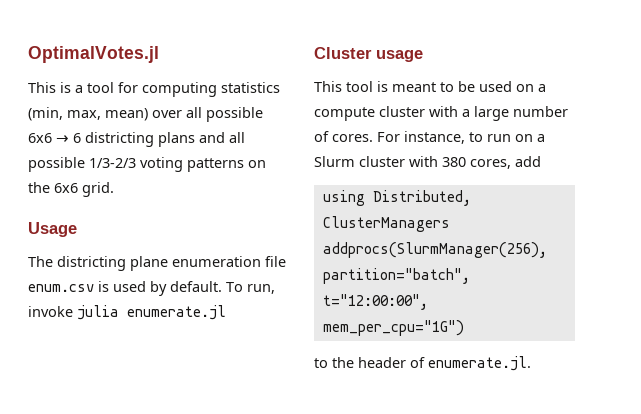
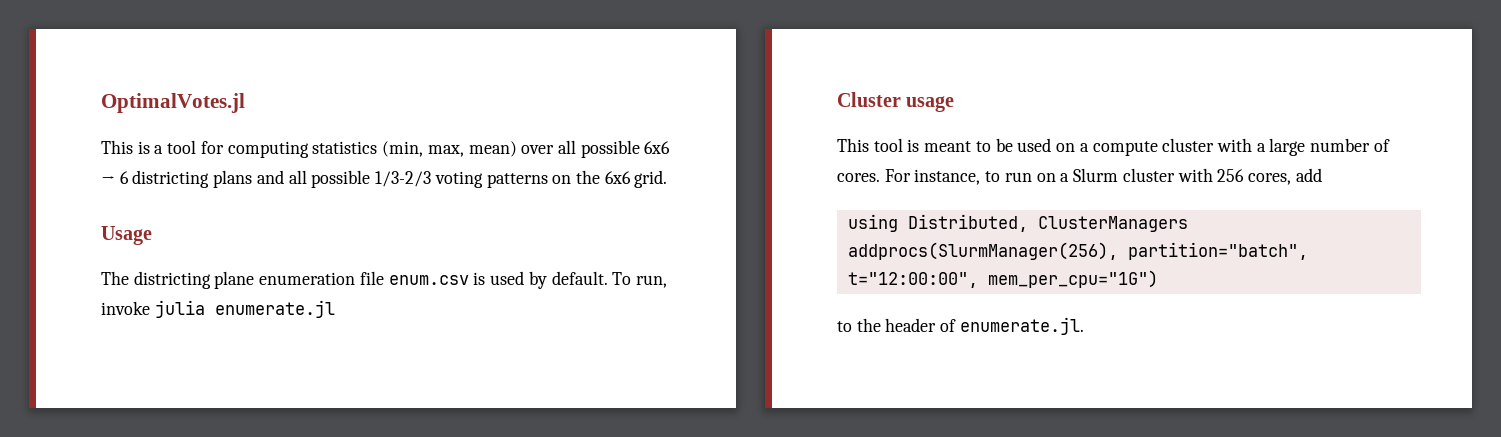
- For instance, to run on a Slurm cluster with 380 cores, add
+ For instance, to run on a Slurm cluster with 256 cores, add

